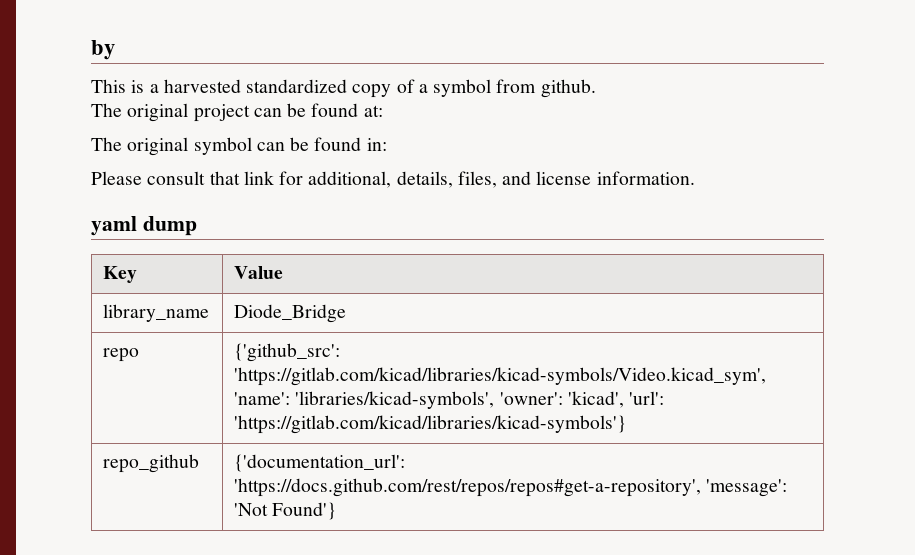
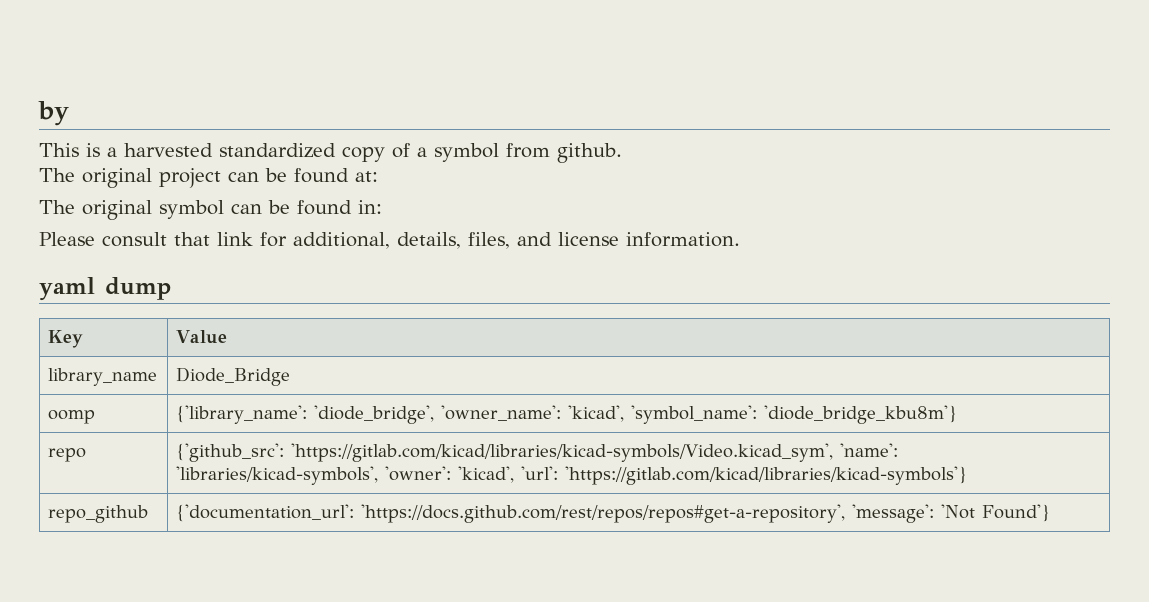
+ oomp | {'library_name': 'diode_bridge', 'owner_name': 'kicad', 'symbol_name': 'diode_bridge_kbu8m'}

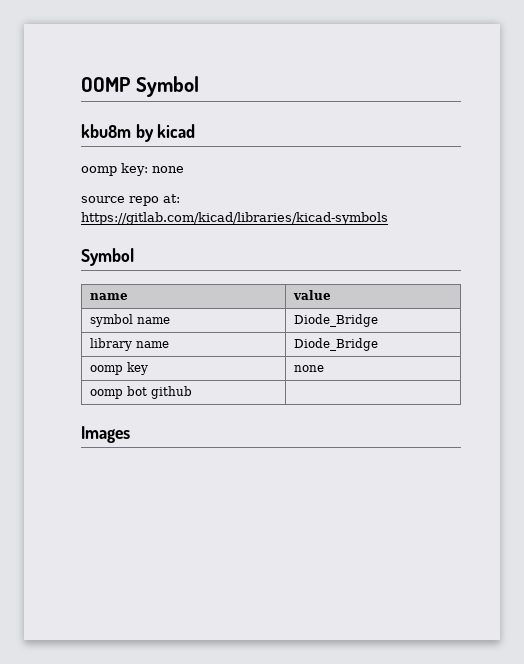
- by
- This is a harvested standardized copy of a symbol from github.
- The original project can be found at:
- The original symbol can be found in:
- Please consult that link for additional, details, files, and license information.
- yaml dump
- Key | Value
- library_name | Diode_Bridge
- oomp | {'library_name': 'diode_bridge', 'owner_name': 'kicad', 'symbol_name': 'diode_bridge_kbu8m'}
- repo | {'github_src': 'https://gitlab.com/kicad/libraries/kicad-symbols/Video.kicad_sym', 'name': 'libraries/kicad-symbols', 'owner': 'kicad', 'url': 'https://gitlab.com/kicad/libraries/kicad-symbols'}
- repo_github | {'documentation_url': 'https://docs.github.com/rest/repos/repos#get-a-repository', 'message': 'Not Found'}
+ OOMP Symbol
+ kbu8m by kicad
+ oomp key: none
+ source repo at: https://gitlab.com/kicad/libraries/kicad-symbols
+ Symbol
+ name | value
+ symbol name | Diode_Bridge
+ library name | Diode_Bridge
+ oomp key | none
+ oomp bot github |
+ Images

